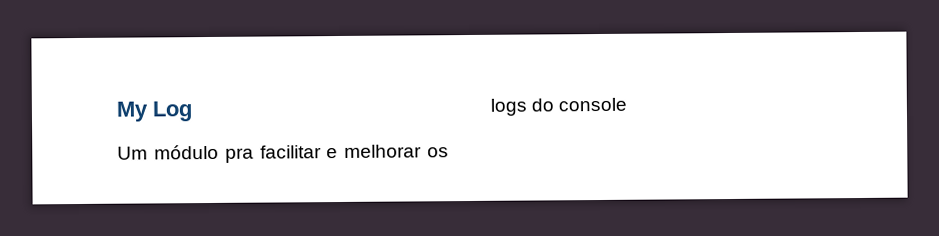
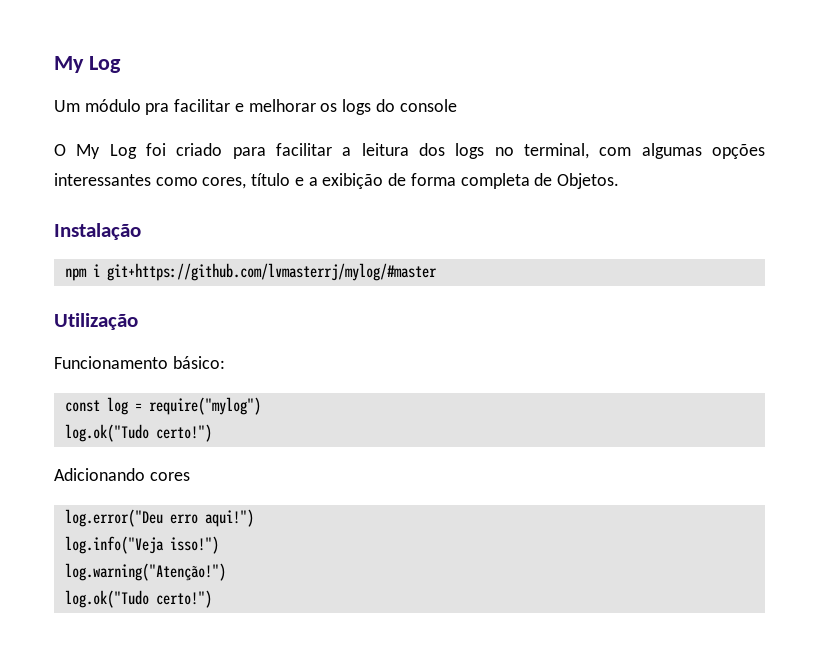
+ O My Log foi criado para facilitar a leitura dos logs no terminal, com algumas opções interessantes como cores, título e a exibição de forma completa de Objetos.
+ Instalação
+ npm i git+https://github.com/lvmasterrj/mylog/#master
+ Utilização
+ Funcionamento básico:
+ const log = require("mylog")
+ log.ok("Tudo certo!")
+ Adicionando cores
+ log.error("Deu erro aqui!")
+ log.info("Veja isso!")
+ log.warning("Atenção!")
+ log.ok("Tudo certo!")

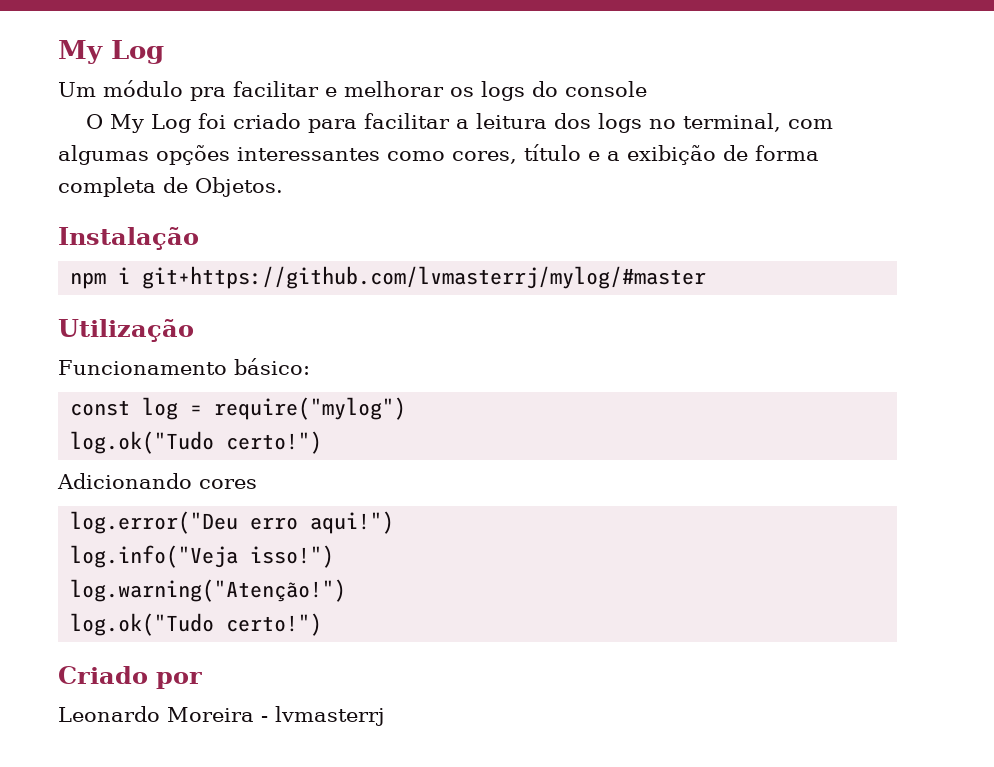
+ Criado por
+ Leonardo Moreira - lvmasterrj

